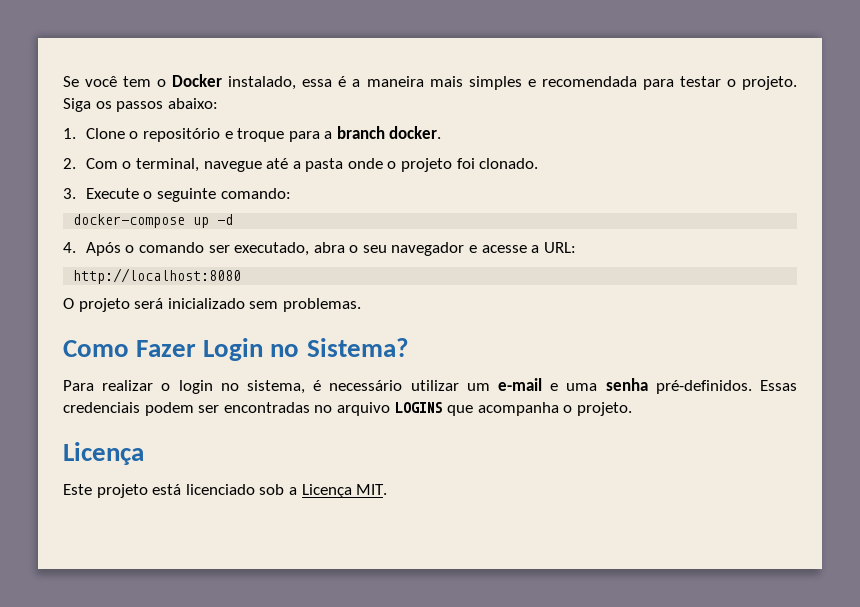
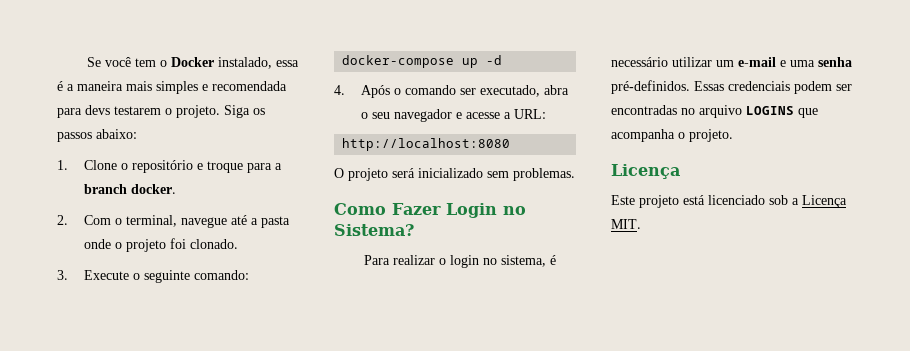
- Se você tem o Docker instalado, essa é a maneira mais simples e recomendada para testar o projeto.
+ Se você tem o Docker instalado, essa é a maneira mais simples e recomendada para devs testarem o projeto.

